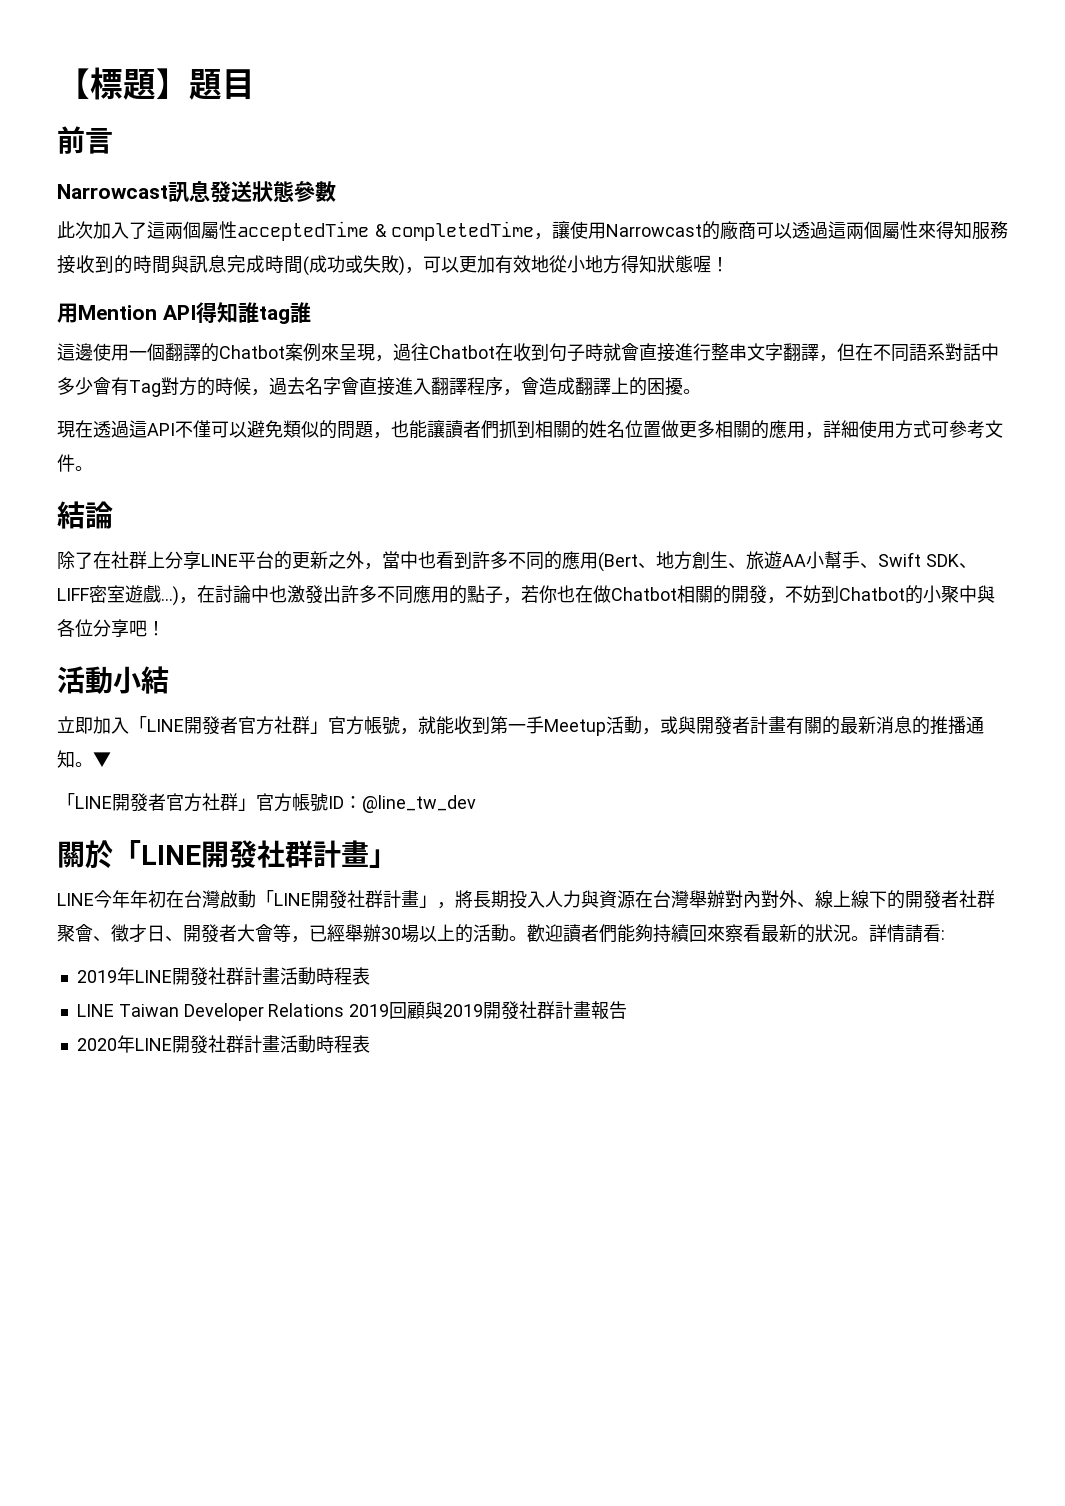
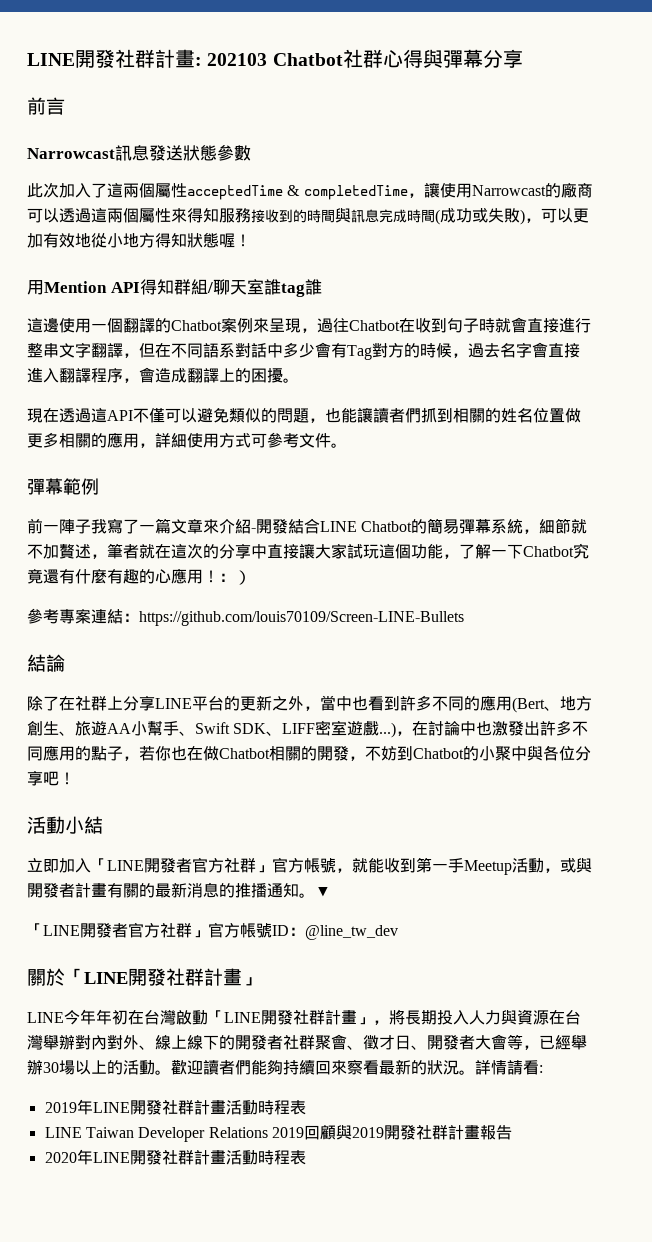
- 【標題】題目
+ LINE開發社群計畫: 202103 Chatbot社群心得與彈幕分享
- 用Mention API得知誰tag誰
+ 用Mention API得知群組/聊天室誰tag誰
+ 彈幕範例
+ 前一陣子我寫了一篇文章來介紹-開發結合LINE Chatbot的簡易彈幕系統，細節就不加贅述，筆者就在這次的分享中直接讓大家試玩這個功能，了解一下Chatbot究竟還有什麼有趣的心應用！：）
+ 參考專案連結：https://github.com/louis70109/Screen-LINE-Bullets

